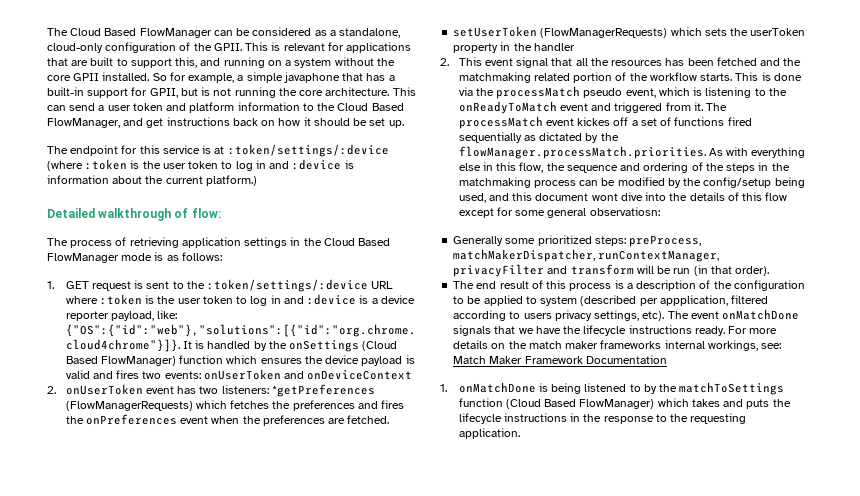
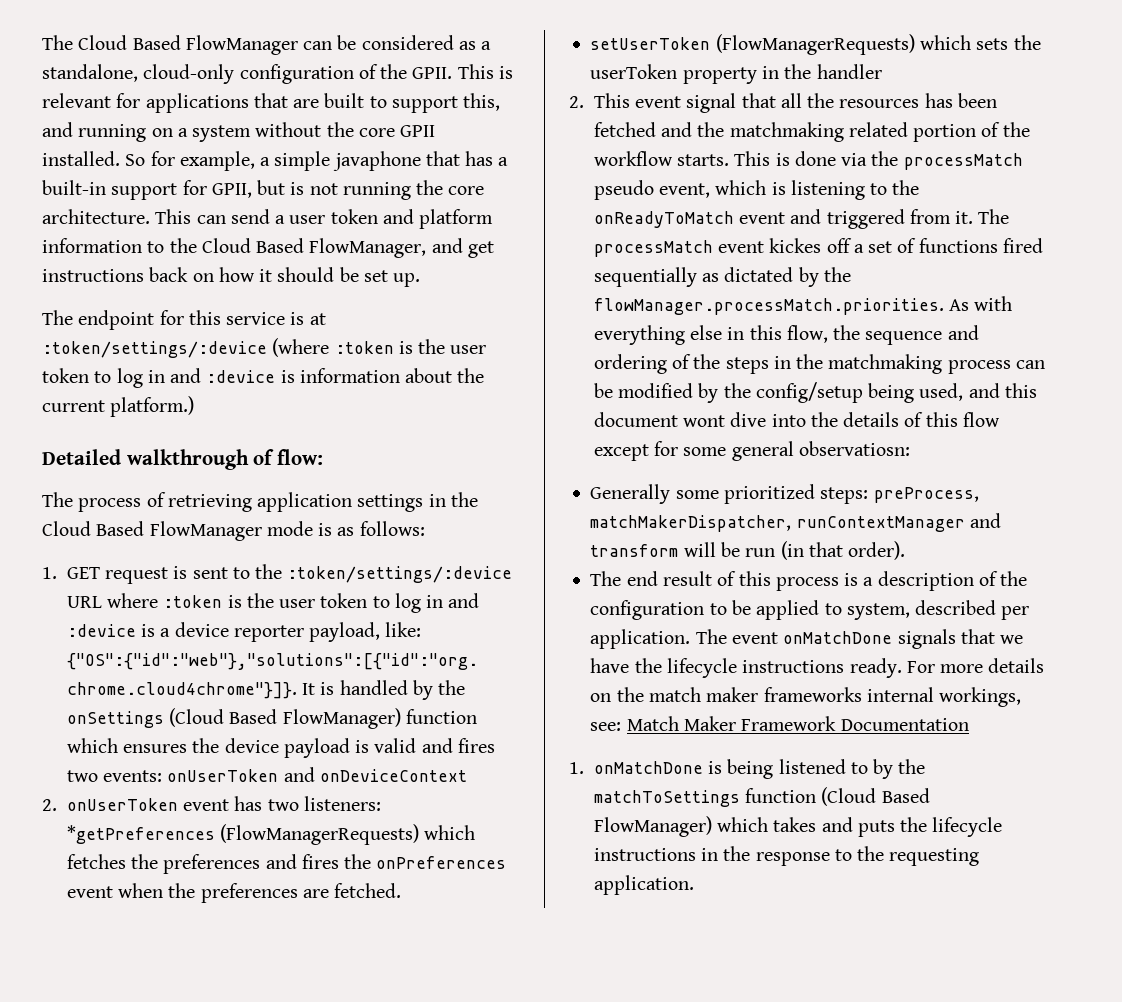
- Generally some prioritized steps: preProcess, matchMakerDispatcher, runContextManager, privacyFilter and transform will be run (in that order).
+ Generally some prioritized steps: preProcess, matchMakerDispatcher, runContextManager and transform will be run (in that order).
- The end result of this process is a description of the configuration to be applied to system (described per appplication, filtered according to users privacy settings, etc).
+ The end result of this process is a description of the configuration to be applied to system, described per application.

